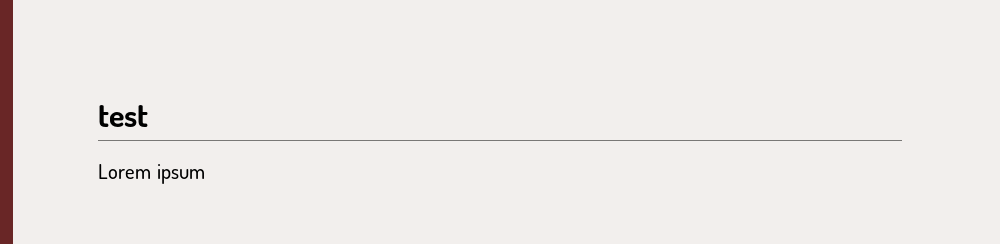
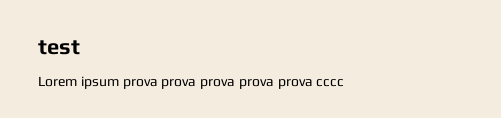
- Lorem ipsum
+ Lorem ipsum prova prova prova prova prova cccc

